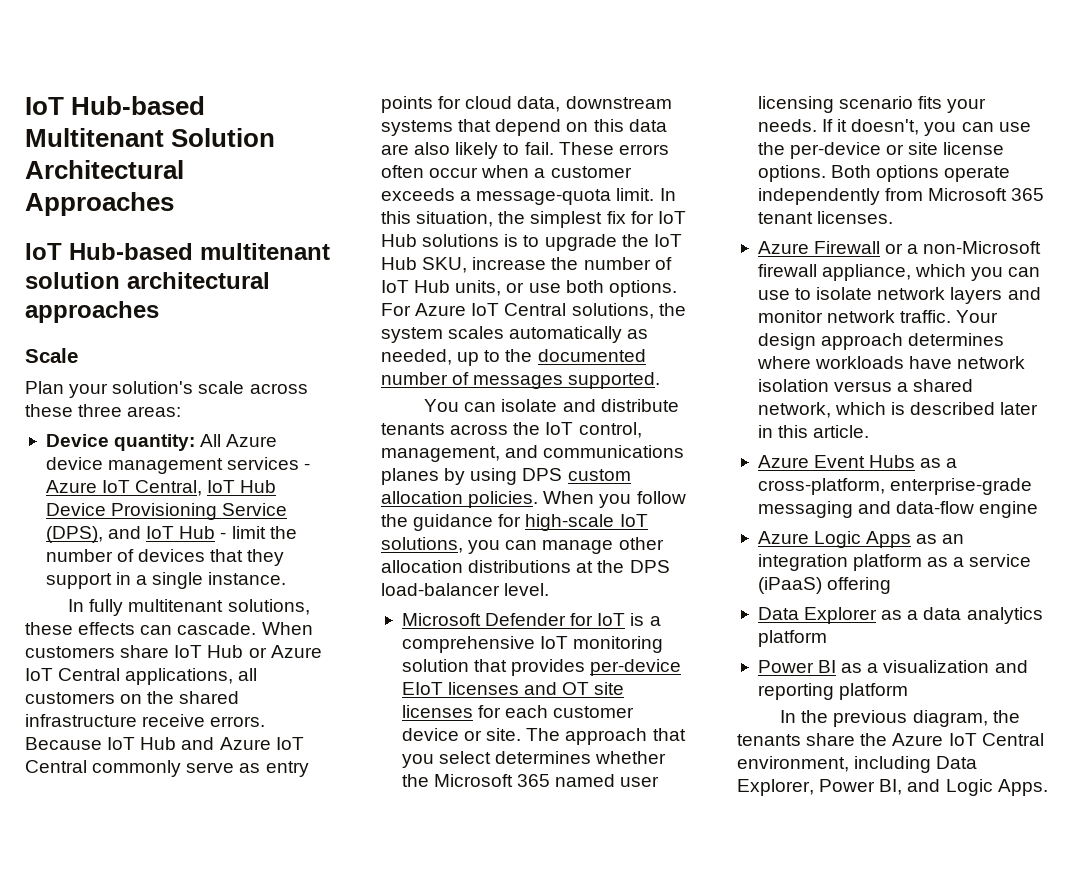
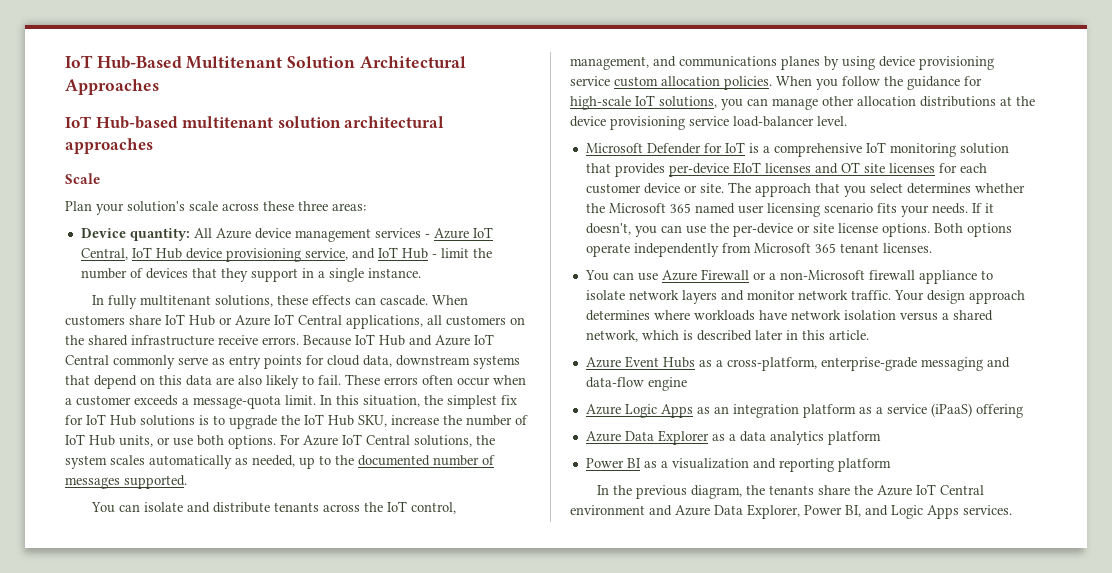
- IoT Hub-based Multitenant Solution Architectural Approaches
+ IoT Hub-Based Multitenant Solution Architectural Approaches
- Device quantity: All Azure device management services - Azure IoT Central, IoT Hub Device Provisioning Service (DPS), and IoT Hub - limit the number of devices that they support in a single instance.
+ Device quantity: All Azure device management services - Azure IoT Central, IoT Hub device provisioning service, and IoT Hub - limit the number of devices that they support in a single instance.
- You can isolate and distribute tenants across the IoT control, management, and communications planes by using DPS custom allocation policies.
+ You can isolate and distribute tenants across the IoT control, management, and communications planes by using device provisioning service custom allocation policies.
- When you follow the guidance for high-scale IoT solutions, you can manage other allocation distributions at the DPS load-balancer level.
+ When you follow the guidance for high-scale IoT solutions, you can manage other allocation distributions at the device provisioning service load-balancer level.
- Azure Firewall or a non-Microsoft firewall appliance, which you can use to isolate network layers and monitor network traffic.
+ You can use Azure Firewall or a non-Microsoft firewall appliance to isolate network layers and monitor network traffic.
- Data Explorer as a data analytics platform
+ Azure Data Explorer as a data analytics platform
- In the previous diagram, the tenants share the Azure IoT Central environment, including Data Explorer, Power BI, and Logic Apps.
+ In the previous diagram, the tenants share the Azure IoT Central environment and Azure Data Explorer, Power BI, and Logic Apps services.

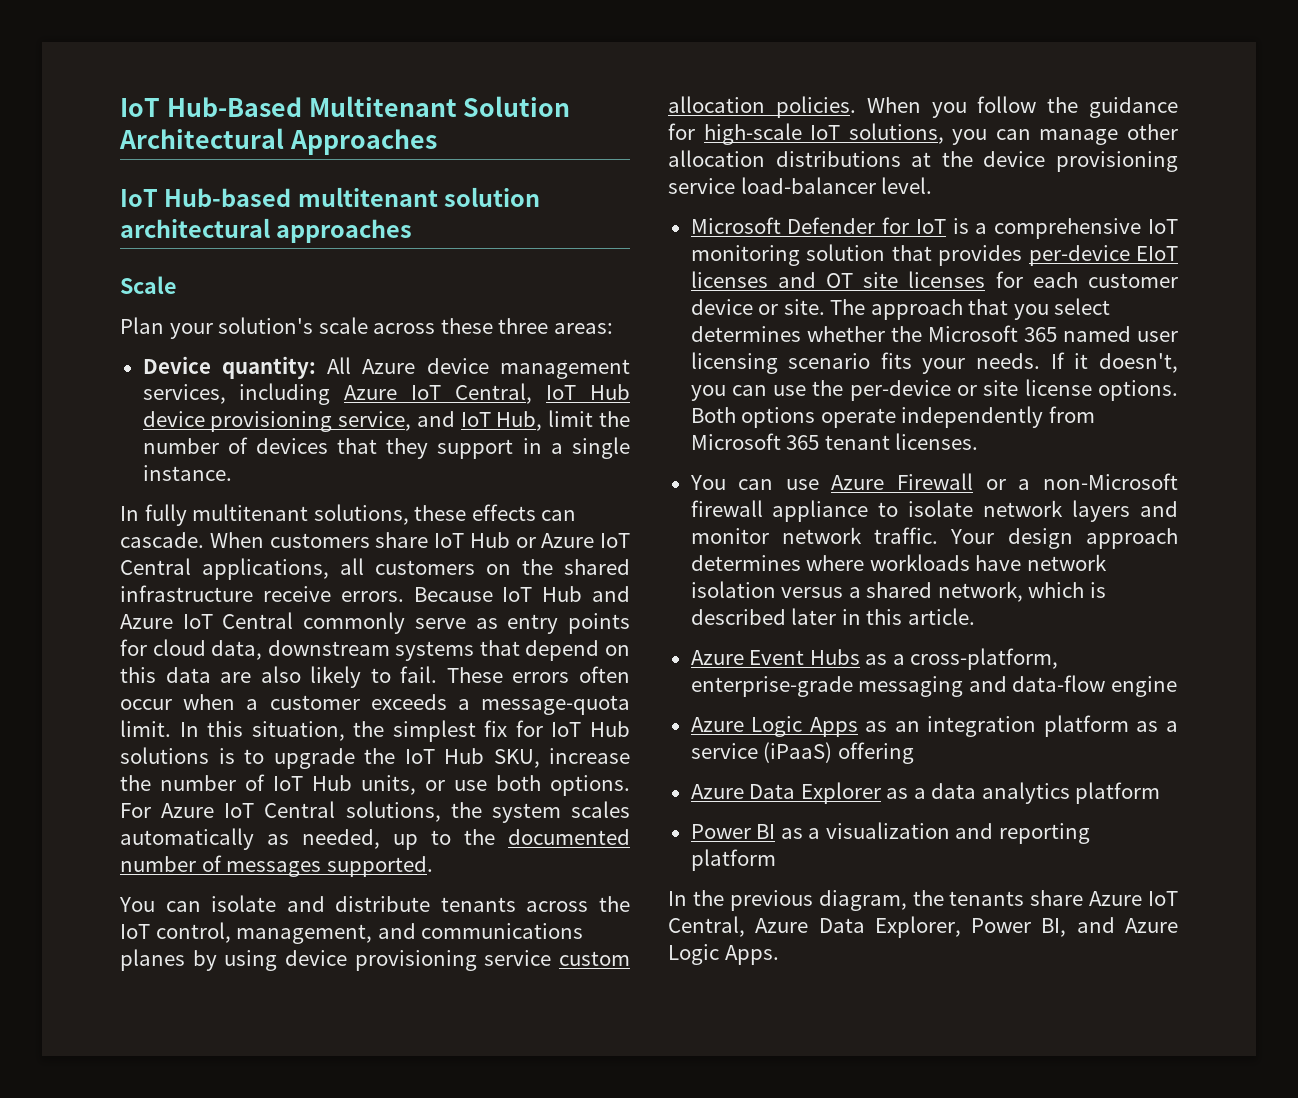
- Device quantity: All Azure device management services - Azure IoT Central, IoT Hub device provisioning service, and IoT Hub - limit the number of devices that they support in a single instance.
+ Device quantity: All Azure device management services, including Azure IoT Central, IoT Hub device provisioning service, and IoT Hub, limit the number of devices that they support in a single instance.
- In the previous diagram, the tenants share the Azure IoT Central environment and Azure Data Explorer, Power BI, and Logic Apps services.
+ In the previous diagram, the tenants share Azure IoT Central, Azure Data Explorer, Power BI, and Azure Logic Apps.

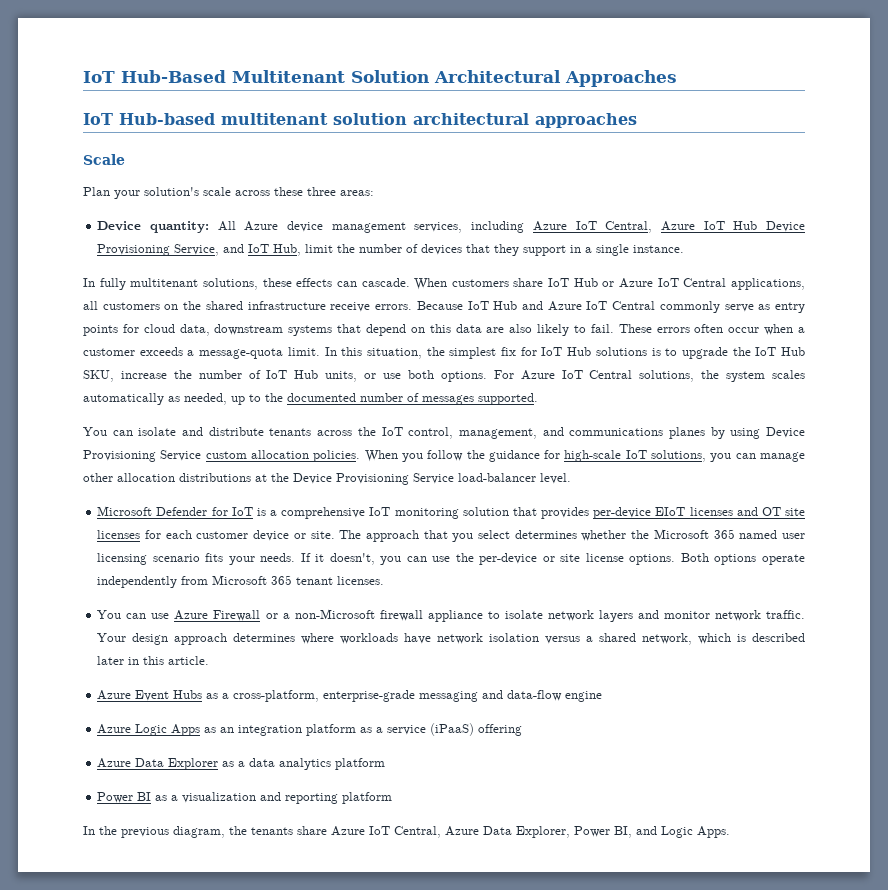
- Device quantity: All Azure device management services, including Azure IoT Central, IoT Hub device provisioning service, and IoT Hub, limit the number of devices that they support in a single instance.
+ Device quantity: All Azure device management services, including Azure IoT Central, Azure IoT Hub Device Provisioning Service, and IoT Hub, limit the number of devices that they support in a single instance.
- You can isolate and distribute tenants across the IoT control, management, and communications planes by using device provisioning service custom allocation policies.
+ You can isolate and distribute tenants across the IoT control, management, and communications planes by using Device Provisioning Service custom allocation policies.
- When you follow the guidance for high-scale IoT solutions, you can manage other allocation distributions at the device provisioning service load-balancer level.
+ When you follow the guidance for high-scale IoT solutions, you can manage other allocation distributions at the Device Provisioning Service load-balancer level.
- In the previous diagram, the tenants share Azure IoT Central, Azure Data Explorer, Power BI, and Azure Logic Apps.
+ In the previous diagram, the tenants share Azure IoT Central, Azure Data Explorer, Power BI, and Logic Apps.

